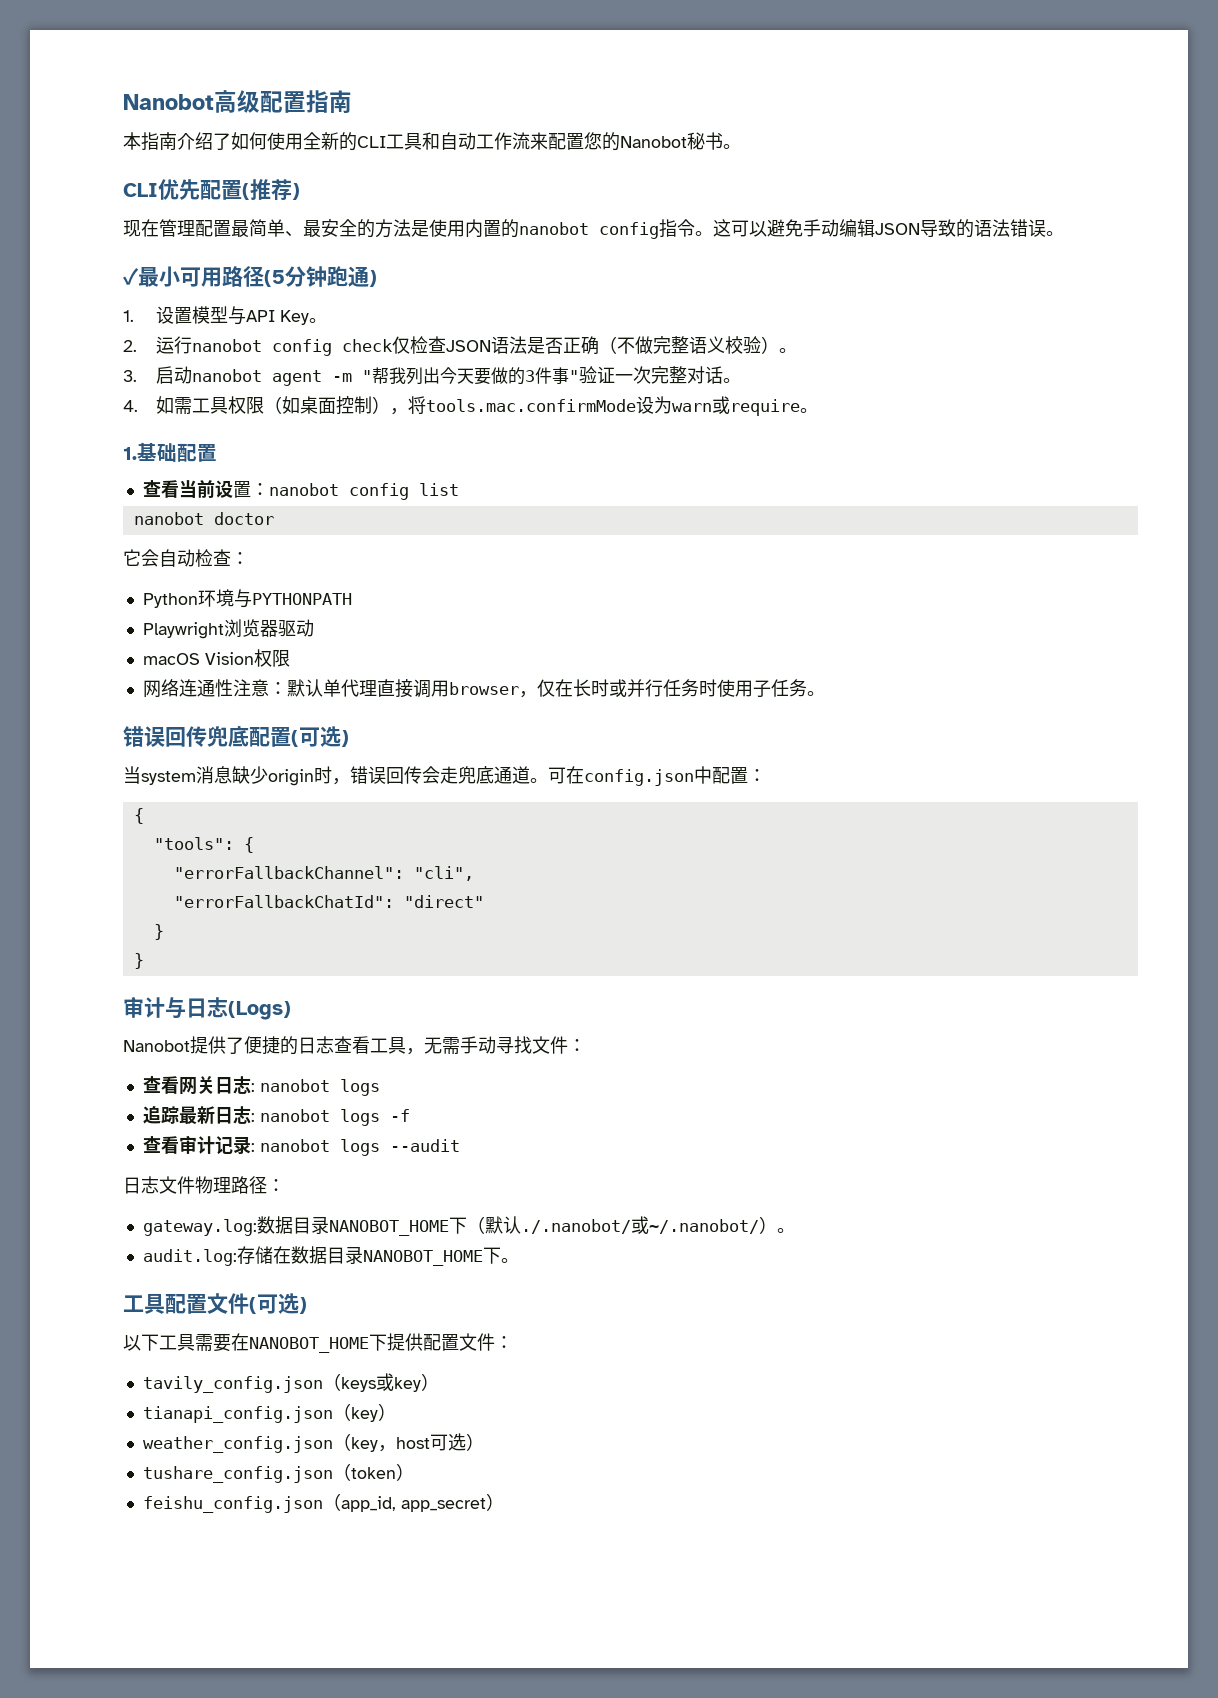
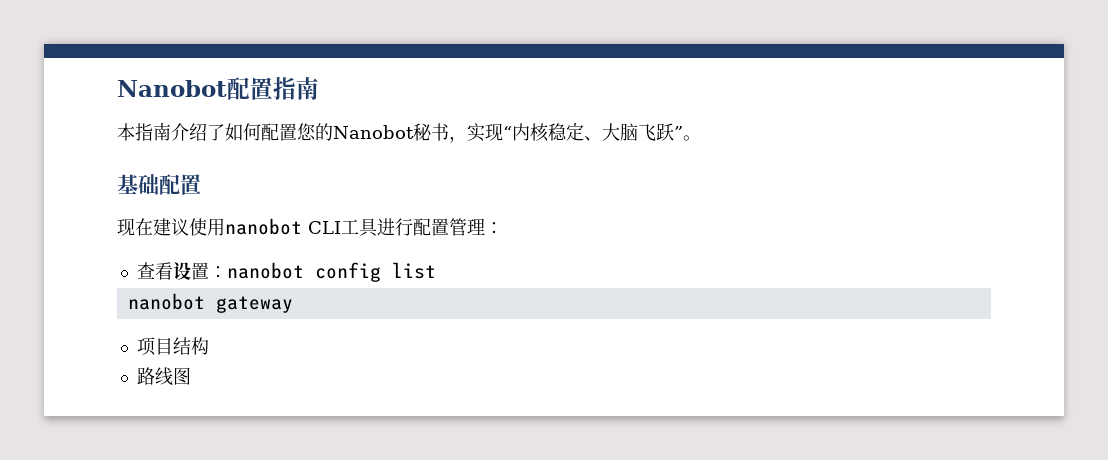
- Nanobot高级配置指南
+ Nanobot配置指南
- 本指南介绍了如何使用全新的CLI工具和自动工作流来配置您的Nanobot秘书。
- CLI优先配置(推荐)
- 现在管理配置最简单、最安全的方法是使用内置的nanobot config指令。这可以避免手动编辑JSON导致的语法错误。
- ✓最小可用路径(5分钟跑通)
- 1.设置模型与API Key。
- 2.运行nanobot config check仅检查JSON语法是否正确（不做完整语义校验）。
- 3.启动nanobot agent -m "帮我列出今天要做的3件事"验证一次完整对话。
- 4.如需工具权限（如桌面控制），将tools.mac.confirmMode设为warn或require。
- 1.基础配置
- 查看当前设置：nanobot config list
+ 本指南介绍了如何配置您的Nanobot秘书，实现“内核稳定、大脑飞跃”。
+ 基础配置
+ 现在建议使用nanobot CLI工具进行配置管理：
+ 查看设置：nanobot config list
- nanobot doctor
- 它会自动检查：
- Python环境与PYTHONPATH
- Playwright浏览器驱动
- macOS Vision权限
- 网络连通性注意：默认单代理直接调用browser，仅在长时或并行任务时使用子任务。
- 错误回传兜底配置(可选)
- 当system消息缺少origin时，错误回传会走兜底通道。可在config.json中配置：
- {
- "tools": {
- "errorFallbackChannel": "cli",
- "errorFallbackChatId": "direct"
- }
- }
- 审计与日志(Logs)
- Nanobot提供了便捷的日志查看工具，无需手动寻找文件：
- 查看网关日志: nanobot logs
- 追踪最新日志: nanobot logs -f
- 查看审计记录: nanobot logs --audit
- 日志文件物理路径：
- gateway.log:数据目录NANOBOT_HOME下（默认./.nanobot/或~/.nanobot/）。
- audit.log:存储在数据目录NANOBOT_HOME下。
- 工具配置文件(可选)
- 以下工具需要在NANOBOT_HOME下提供配置文件：
- tavily_config.json（keys或key）
- tianapi_config.json（key）
- weather_config.json（key，host可选）
- tushare_config.json（token）
- feishu_config.json（app_id, app_secret）
+ nanobot gateway
+ 项目结构
+ 路线图

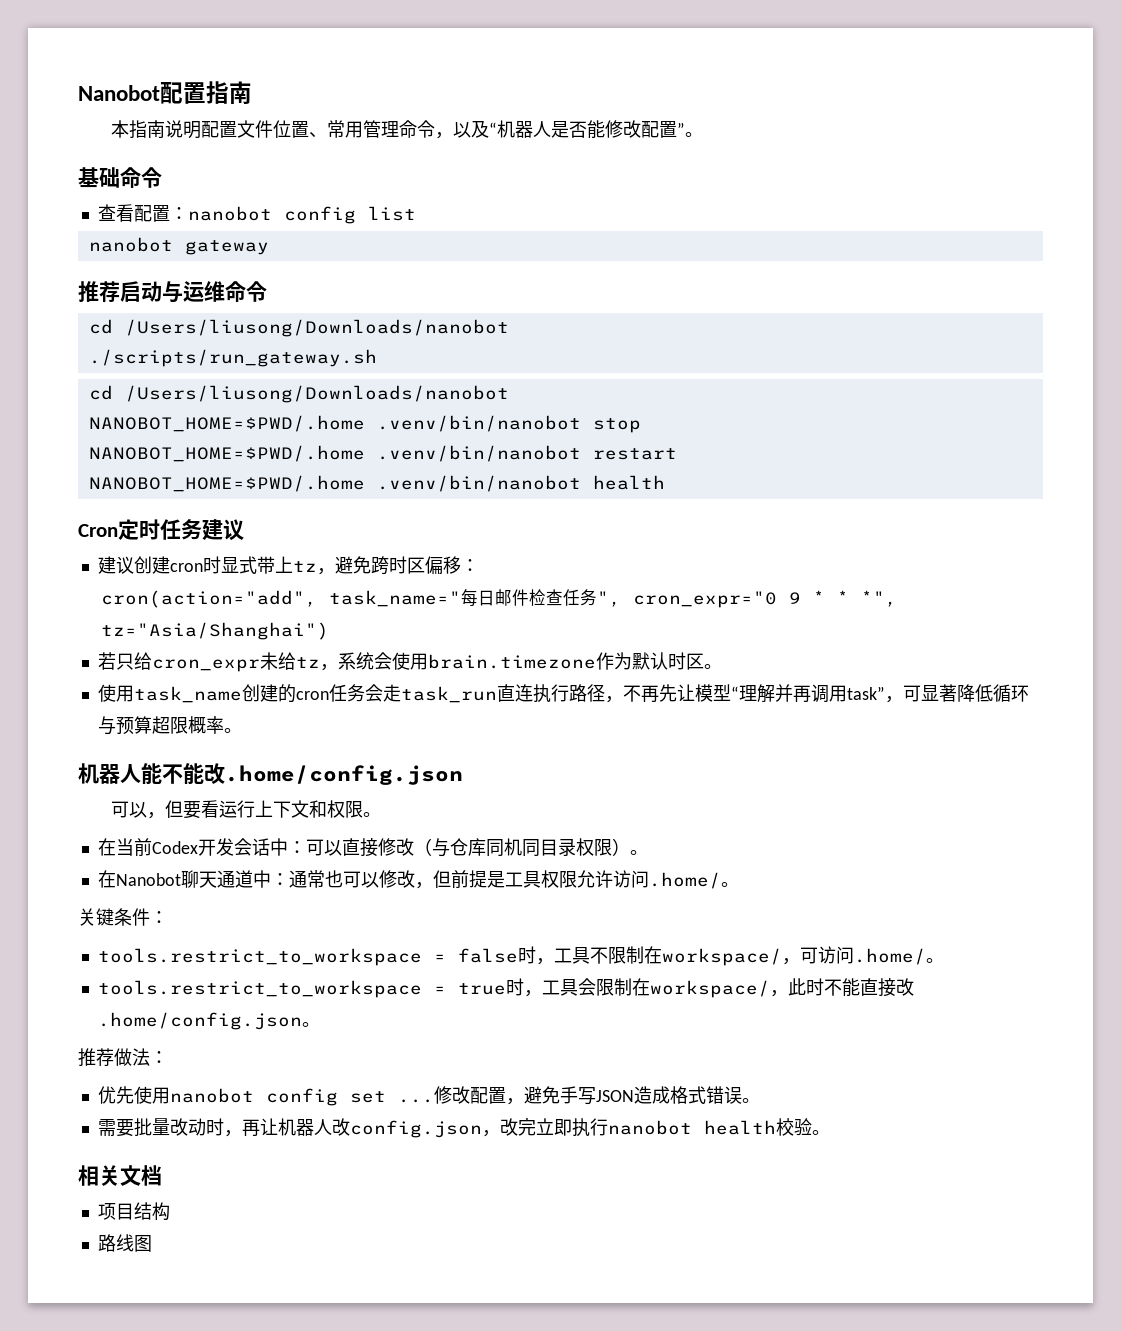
- 本指南介绍了如何配置您的Nanobot秘书，实现“内核稳定、大脑飞跃”。
- 基础配置
- 现在建议使用nanobot CLI工具进行配置管理：
+ 本指南说明配置文件位置、常用管理命令，以及“机器人是否能修改配置”。
+ 基础命令
- 查看设置：nanobot config list
+ 查看配置：nanobot config list
+ 推荐启动与运维命令
+ cd /Users/liusong/Downloads/nanobot
+ ./scripts/run_gateway.sh
+ cd /Users/liusong/Downloads/nanobot
+ NANOBOT_HOME=$PWD/.home .venv/bin/nanobot stop
+ NANOBOT_HOME=$PWD/.home .venv/bin/nanobot restart
+ NANOBOT_HOME=$PWD/.home .venv/bin/nanobot health
+ Cron定时任务建议
+ 建议创建cron时显式带上tz，避免跨时区偏移：
+ cron(action="add", task_name="每日邮件检查任务", cron_expr="0 9 * * *", tz="Asia/Shanghai")
+ 若只给cron_expr未给tz，系统会使用brain.timezone作为默认时区。
+ 使用task_name创建的cron任务会走task_run直连执行路径，不再先让模型“理解并再调用task”，可显著降低循环与预算超限概率。
+ 机器人能不能改.home/config.json
+ 可以，但要看运行上下文和权限。
+ 在当前Codex开发会话中：可以直接修改（与仓库同机同目录权限）。
+ 在Nanobot聊天通道中：通常也可以修改，但前提是工具权限允许访问.home/。
+ 关键条件：
+ tools.restrict_to_workspace = false时，工具不限制在workspace/，可访问.home/。
+ tools.restrict_to_workspace = true时，工具会限制在workspace/，此时不能直接改.home/config.json。
+ 推荐做法：
+ 优先使用nanobot config set ...修改配置，避免手写JSON造成格式错误。
+ 需要批量改动时，再让机器人改config.json，改完立即执行nanobot health校验。
+ 相关文档

